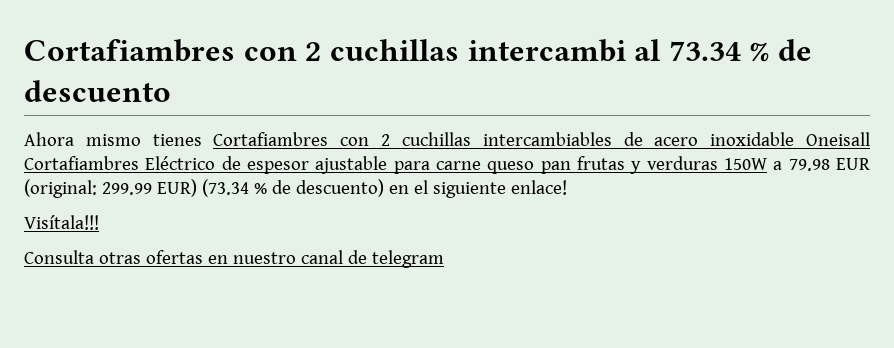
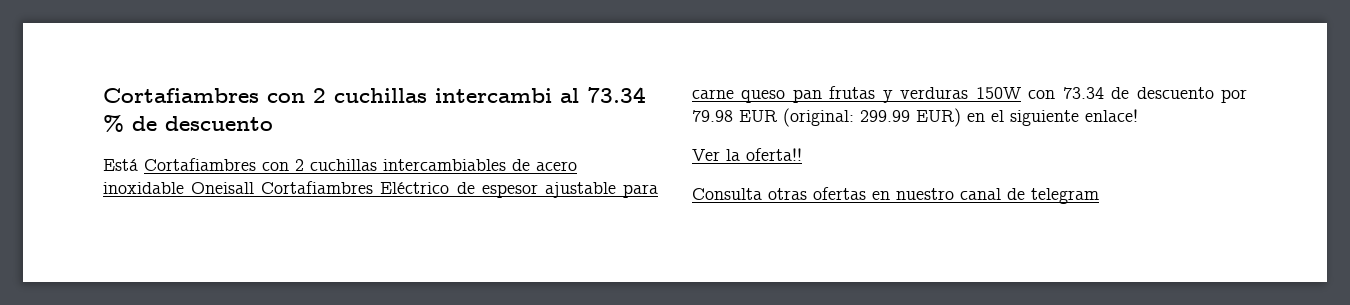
- Ahora mismo tienes Cortafiambres con 2 cuchillas intercambiables de acero inoxidable Oneisall Cortafiambres Eléctrico de espesor ajustable para carne queso pan frutas y verduras 150W a 79.98 EUR (original: 299.99 EUR) (73.34 % de descuento) en el siguiente enlace!
+ Está Cortafiambres con 2 cuchillas intercambiables de acero inoxidable Oneisall Cortafiambres Eléctrico de espesor ajustable para carne queso pan frutas y verduras 150W con 73.34 de descuento por 79.98 EUR (original: 299.99 EUR) en el siguiente enlace!
- Visítala!!!
+ Ver la oferta!!

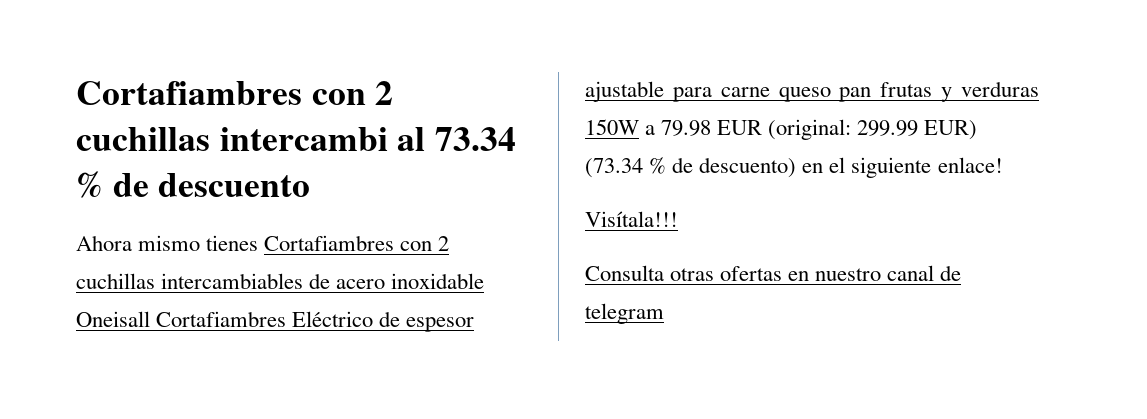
- Está Cortafiambres con 2 cuchillas intercambiables de acero inoxidable Oneisall Cortafiambres Eléctrico de espesor ajustable para carne queso pan frutas y verduras 150W con 73.34 de descuento por 79.98 EUR (original: 299.99 EUR) en el siguiente enlace!
+ Ahora mismo tienes Cortafiambres con 2 cuchillas intercambiables de acero inoxidable Oneisall Cortafiambres Eléctrico de espesor ajustable para carne queso pan frutas y verduras 150W a 79.98 EUR (original: 299.99 EUR) (73.34 % de descuento) en el siguiente enlace!
- Ver la oferta!!
+ Visítala!!!

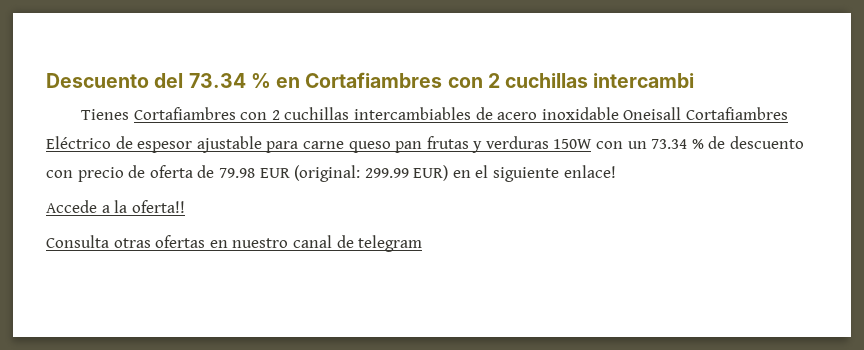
- Cortafiambres con 2 cuchillas intercambi al 73.34 % de descuento
- Ahora mismo tienes Cortafiambres con 2 cuchillas intercambiables de acero inoxidable Oneisall Cortafiambres Eléctrico de espesor ajustable para carne queso pan frutas y verduras 150W a 79.98 EUR (original: 299.99 EUR) (73.34 % de descuento) en el siguiente enlace!
+ Descuento del 73.34 % en Cortafiambres con 2 cuchillas intercambi
+ Tienes Cortafiambres con 2 cuchillas intercambiables de acero inoxidable Oneisall Cortafiambres Eléctrico de espesor ajustable para carne queso pan frutas y verduras 150W con un 73.34 % de descuento con precio de oferta de 79.98 EUR (original: 299.99 EUR) en el siguiente enlace!
- Visítala!!!
+ Accede a la oferta!!

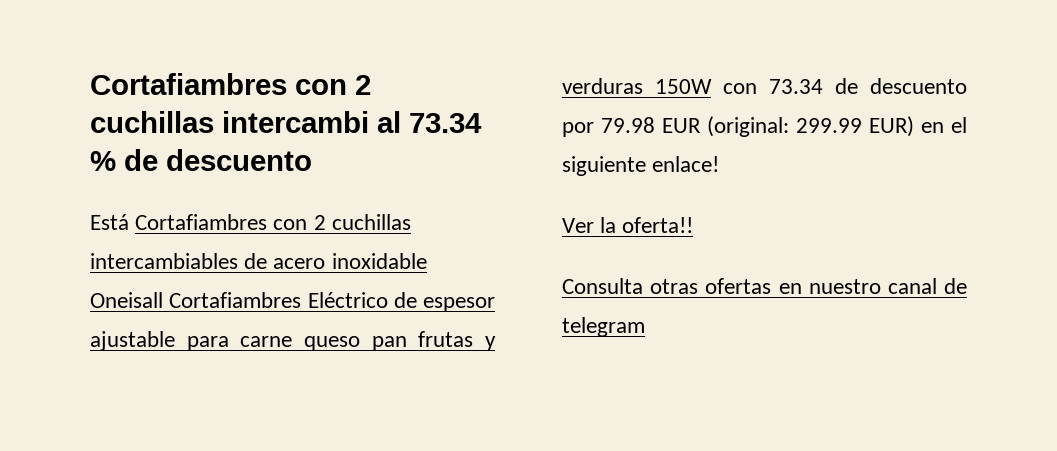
- Descuento del 73.34 % en Cortafiambres con 2 cuchillas intercambi
- Tienes Cortafiambres con 2 cuchillas intercambiables de acero inoxidable Oneisall Cortafiambres Eléctrico de espesor ajustable para carne queso pan frutas y verduras 150W con un 73.34 % de descuento con precio de oferta de 79.98 EUR (original: 299.99 EUR) en el siguiente enlace!
+ Cortafiambres con 2 cuchillas intercambi al 73.34 % de descuento
+ Está Cortafiambres con 2 cuchillas intercambiables de acero inoxidable Oneisall Cortafiambres Eléctrico de espesor ajustable para carne queso pan frutas y verduras 150W con 73.34 de descuento por 79.98 EUR (original: 299.99 EUR) en el siguiente enlace!
- Accede a la oferta!!
+ Ver la oferta!!

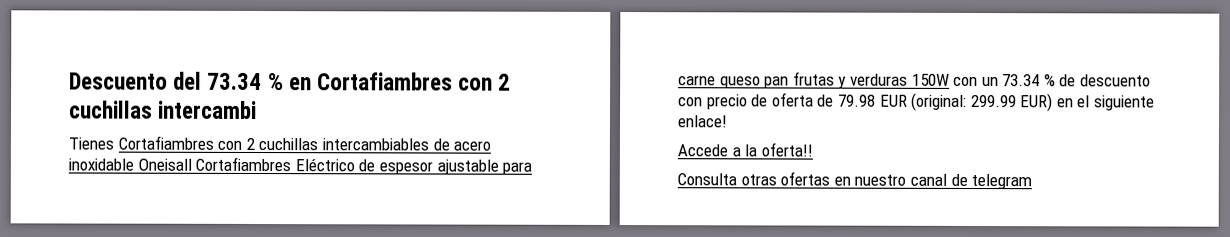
- Cortafiambres con 2 cuchillas intercambi al 73.34 % de descuento
- Está Cortafiambres con 2 cuchillas intercambiables de acero inoxidable Oneisall Cortafiambres Eléctrico de espesor ajustable para carne queso pan frutas y verduras 150W con 73.34 de descuento por 79.98 EUR (original: 299.99 EUR) en el siguiente enlace!
+ Descuento del 73.34 % en Cortafiambres con 2 cuchillas intercambi
+ Tienes Cortafiambres con 2 cuchillas intercambiables de acero inoxidable Oneisall Cortafiambres Eléctrico de espesor ajustable para carne queso pan frutas y verduras 150W con un 73.34 % de descuento con precio de oferta de 79.98 EUR (original: 299.99 EUR) en el siguiente enlace!
- Ver la oferta!!
+ Accede a la oferta!!

